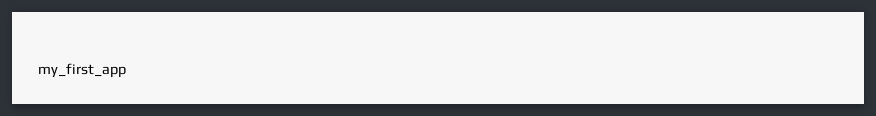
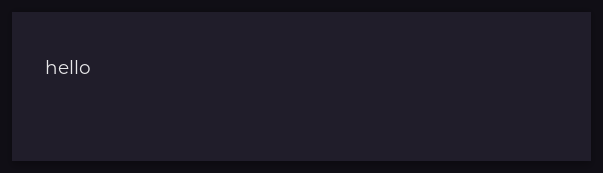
- my_first_app
+ hello

